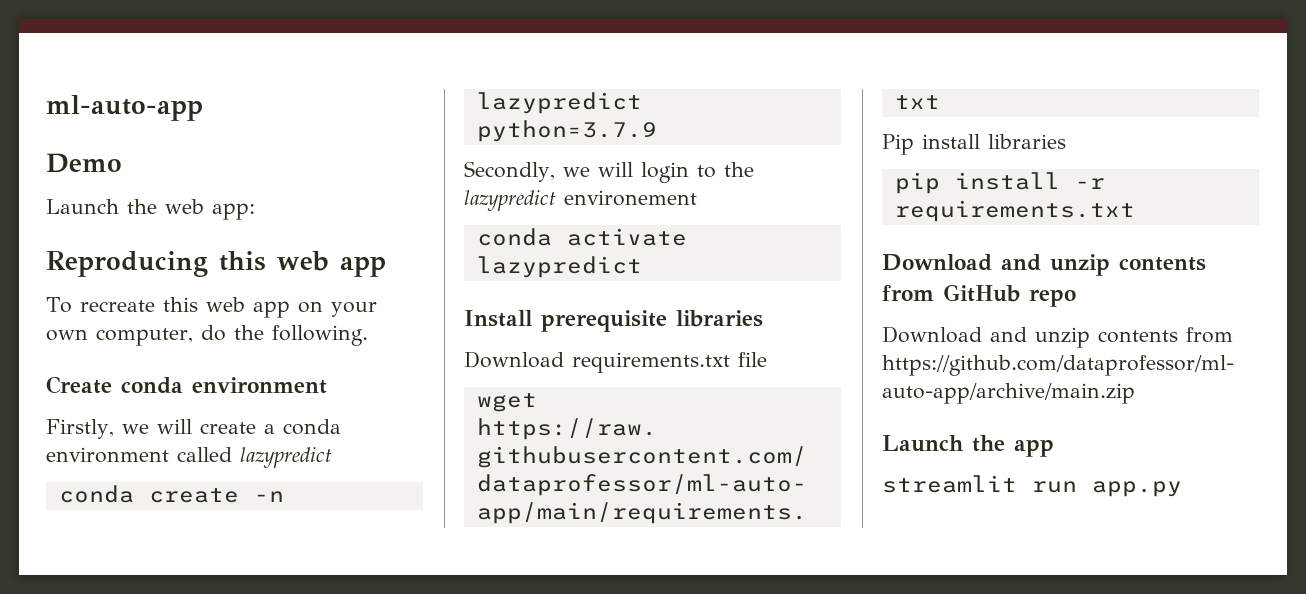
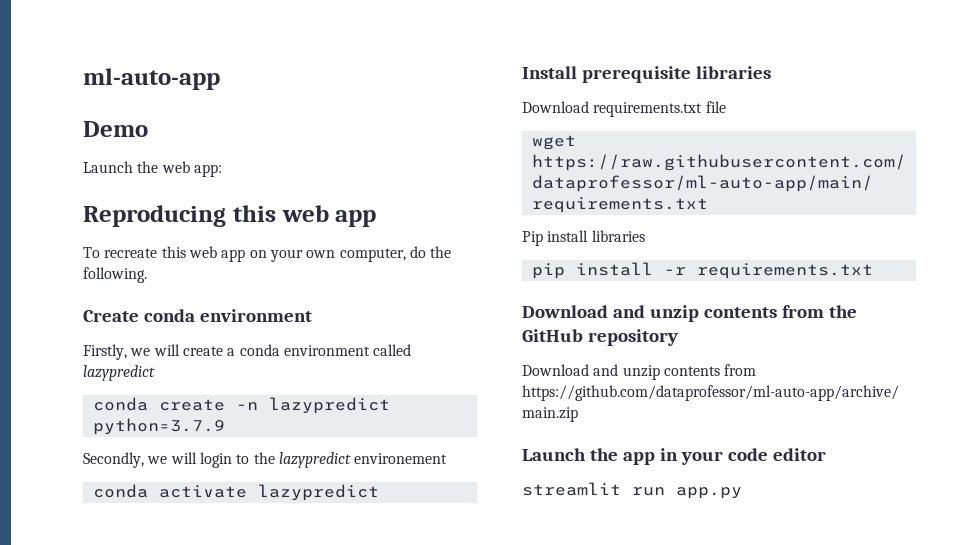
- Download and unzip contents from GitHub repo
+ Download and unzip contents from the GitHub repository
- Launch the app
+ Launch the app in your code editor

